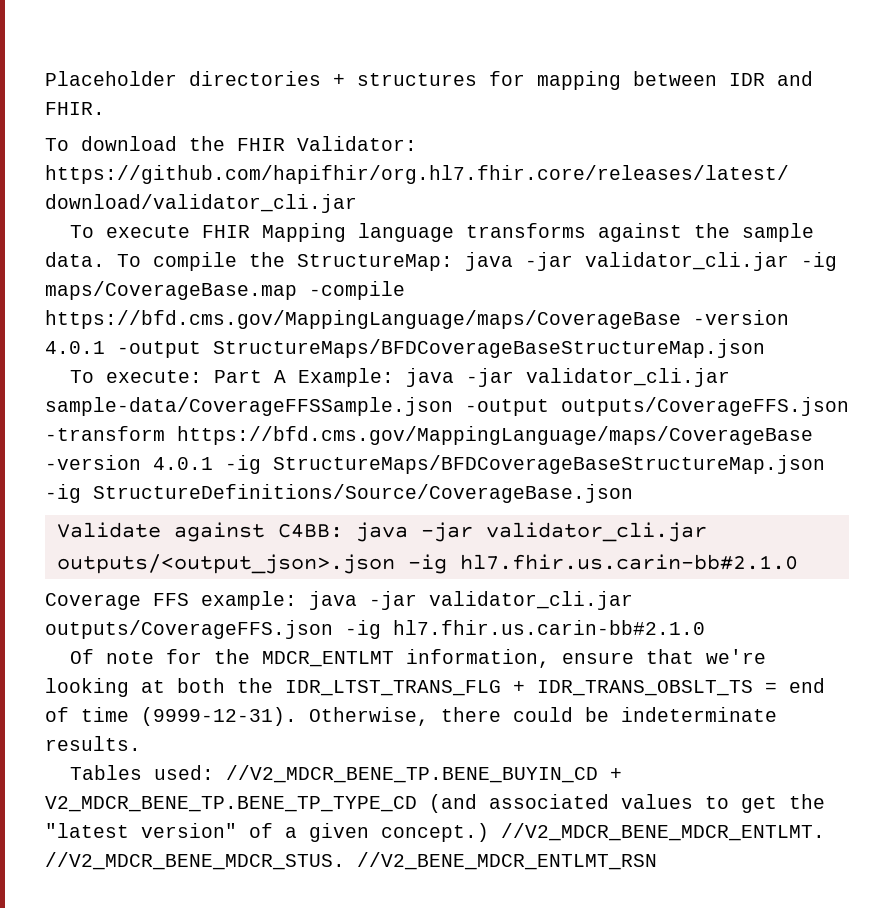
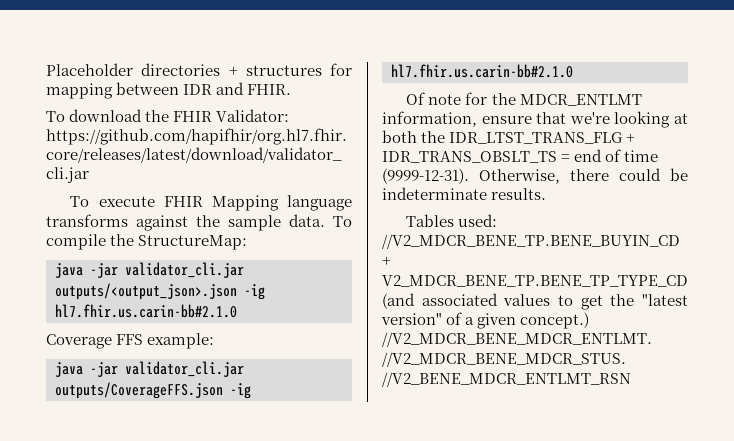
- To compile the StructureMap: java -jar validator_cli.jar -ig maps/CoverageBase.map -compile https://bfd.cms.gov/MappingLanguage/maps/CoverageBase -version 4.0.1 -output StructureMaps/BFDCoverageBaseStructureMap.json
- To execute: Part A Example: java -jar validator_cli.jar sample-data/CoverageFFSSample.json -output outputs/CoverageFFS.json -transform https://bfd.cms.gov/MappingLanguage/maps/CoverageBase -version 4.0.1 -ig StructureMaps/BFDCoverageBaseStructureMap.json -ig StructureDefinitions/Source/CoverageBase.json
- Validate against C4BB: java -jar validator_cli.jar outputs/<output_json>.json -ig hl7.fhir.us.carin-bb#2.1.0
+ To compile the StructureMap:
+ java -jar validator_cli.jar outputs/<output_json>.json -ig hl7.fhir.us.carin-bb#2.1.0
- Coverage FFS example: java -jar validator_cli.jar outputs/CoverageFFS.json -ig hl7.fhir.us.carin-bb#2.1.0
+ Coverage FFS example:
+ java -jar validator_cli.jar outputs/CoverageFFS.json -ig hl7.fhir.us.carin-bb#2.1.0

